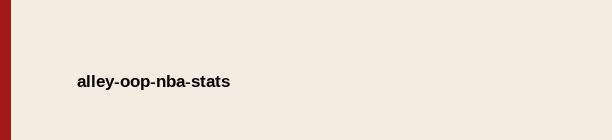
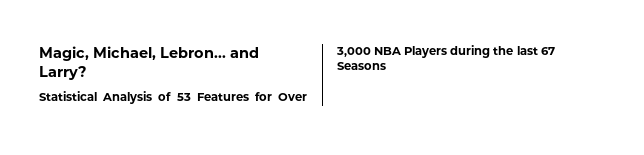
- alley-oop-nba-stats
+ Magic, Michael, Lebron... and Larry?
+ Statistical Analysis of 53 Features for Over 3,000 NBA Players during the last 67 Seasons

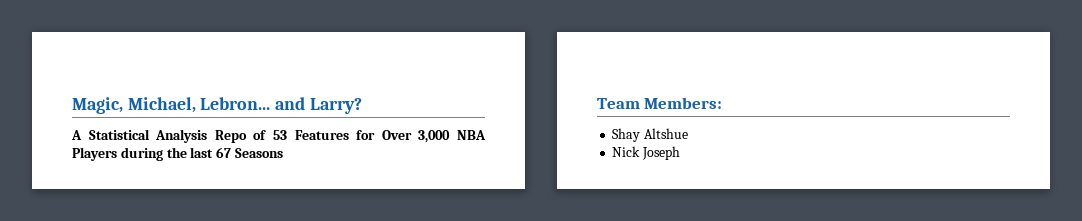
- Statistical Analysis of 53 Features for Over 3,000 NBA Players during the last 67 Seasons
+ A Statistical Analysis Repo of 53 Features for Over 3,000 NBA Players during the last 67 Seasons
+ Team Members:
+ Shay Altshue
+ Nick Joseph

